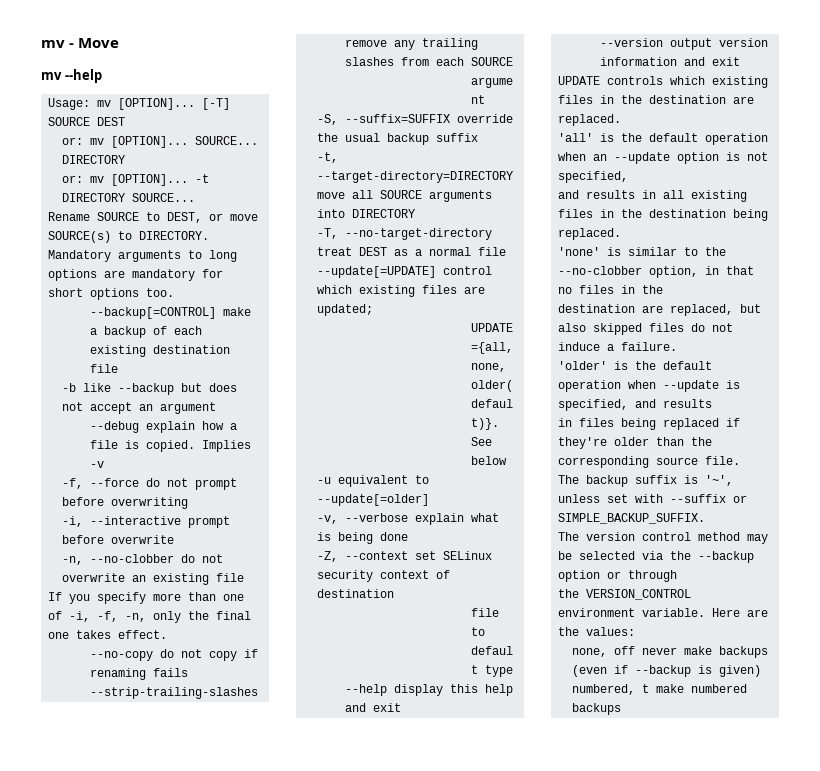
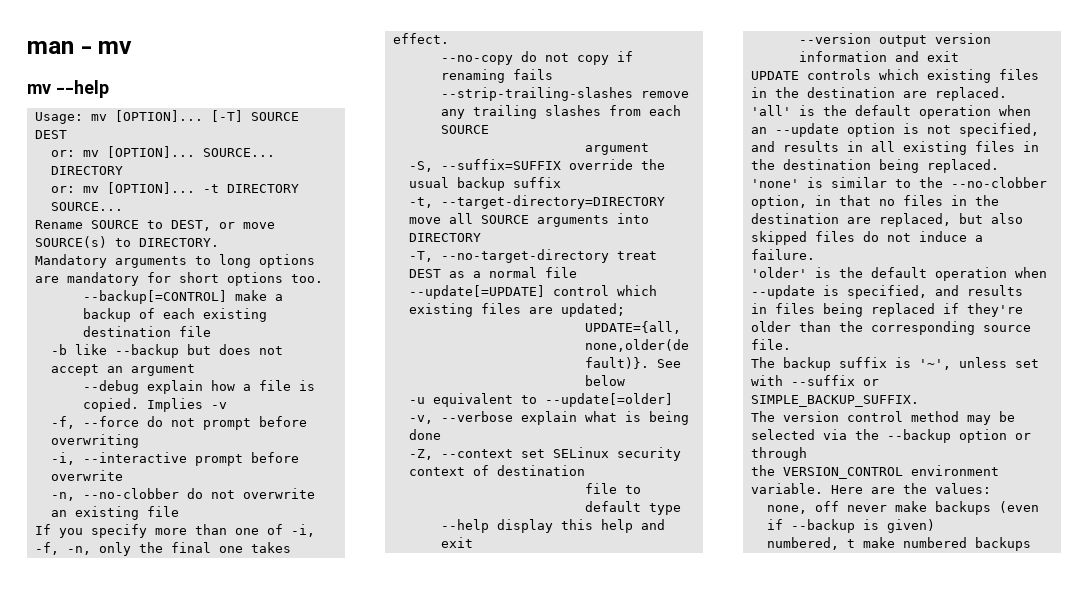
- mv - Move
+ man - mv

